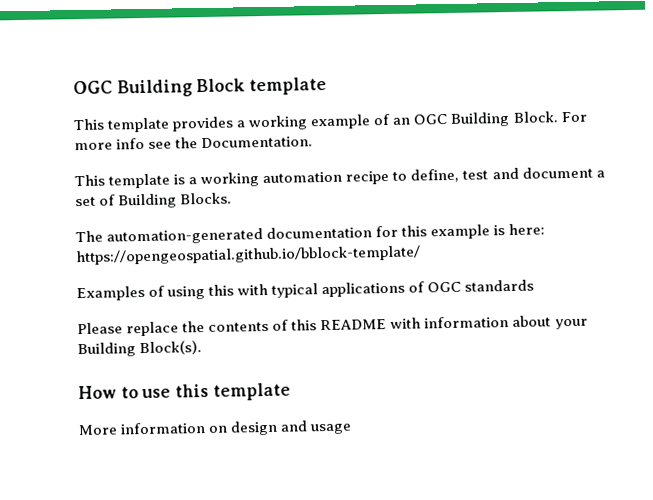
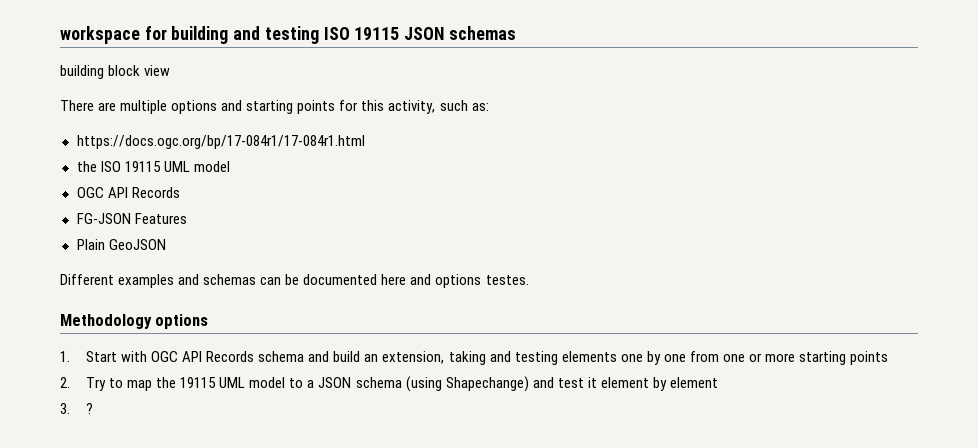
- OGC Building Block template
- This template provides a working example of an OGC Building Block. For more info see the Documentation.
- This template is a working automation recipe to define, test and document a set of Building Blocks.
- The automation-generated documentation for this example is here: https://opengeospatial.github.io/bblock-template/
- Examples of using this with typical applications of OGC standards
- Please replace the contents of this README with information about your Building Block(s).
- How to use this template
- More information on design and usage
+ workspace for building and testing ISO 19115 JSON schemas
+ building block view
+ There are multiple options and starting points for this activity, such as:
+ https://docs.ogc.org/bp/17-084r1/17-084r1.html
+ the ISO 19115 UML model
+ OGC API Records
+ FG-JSON Features
+ Plain GeoJSON
+ Different examples and schemas can be documented here and options testes.
+ Methodology options
+ 1. Start with OGC API Records schema and build an extension, taking and testing elements one by one from one or more starting points
+ 2. Try to map the 19115 UML model to a JSON schema (using Shapechange) and test it element by element
+ 3. ?

